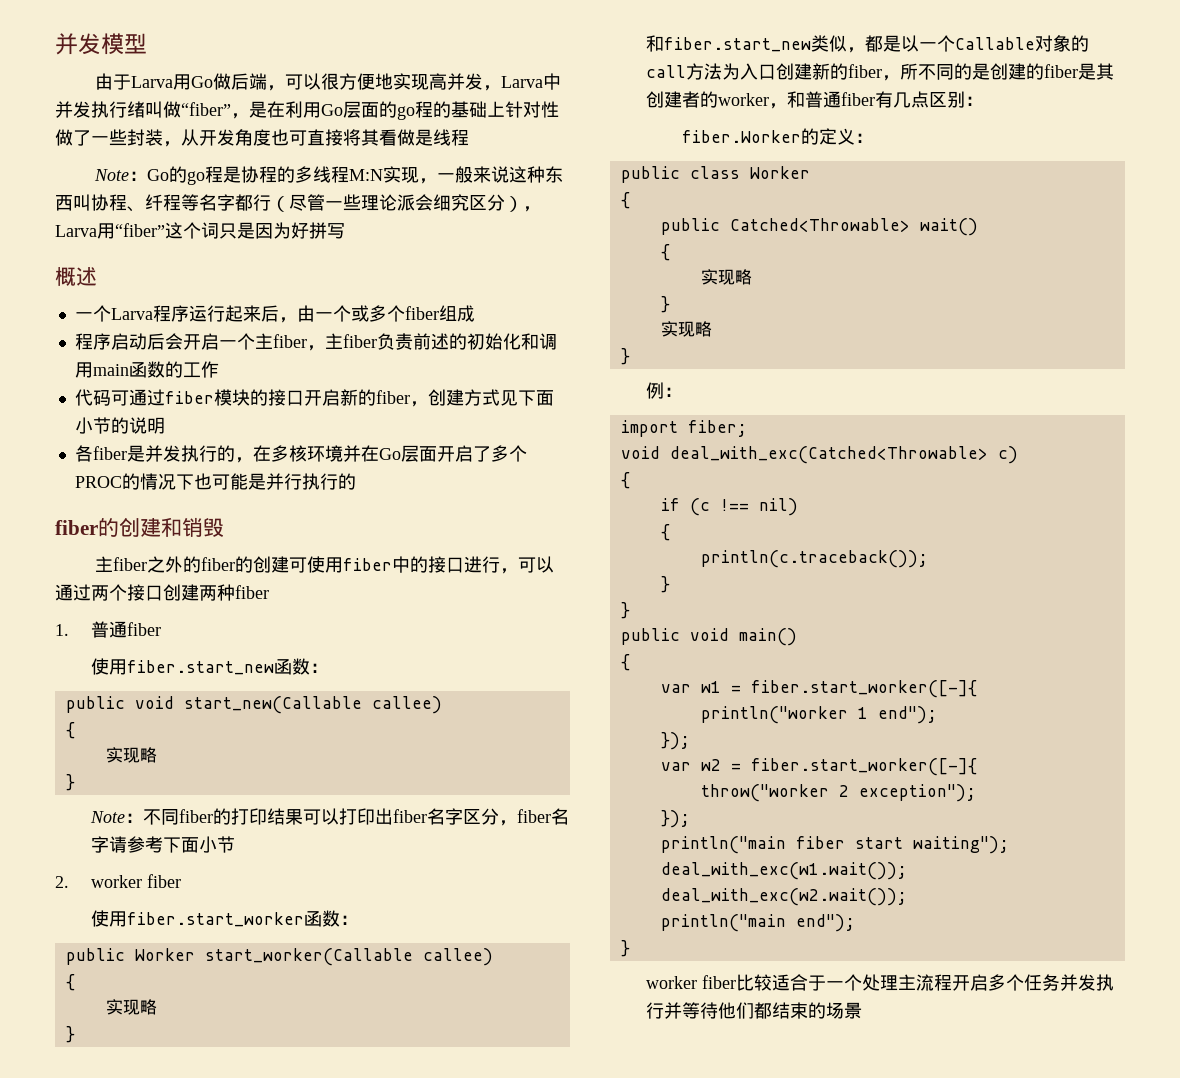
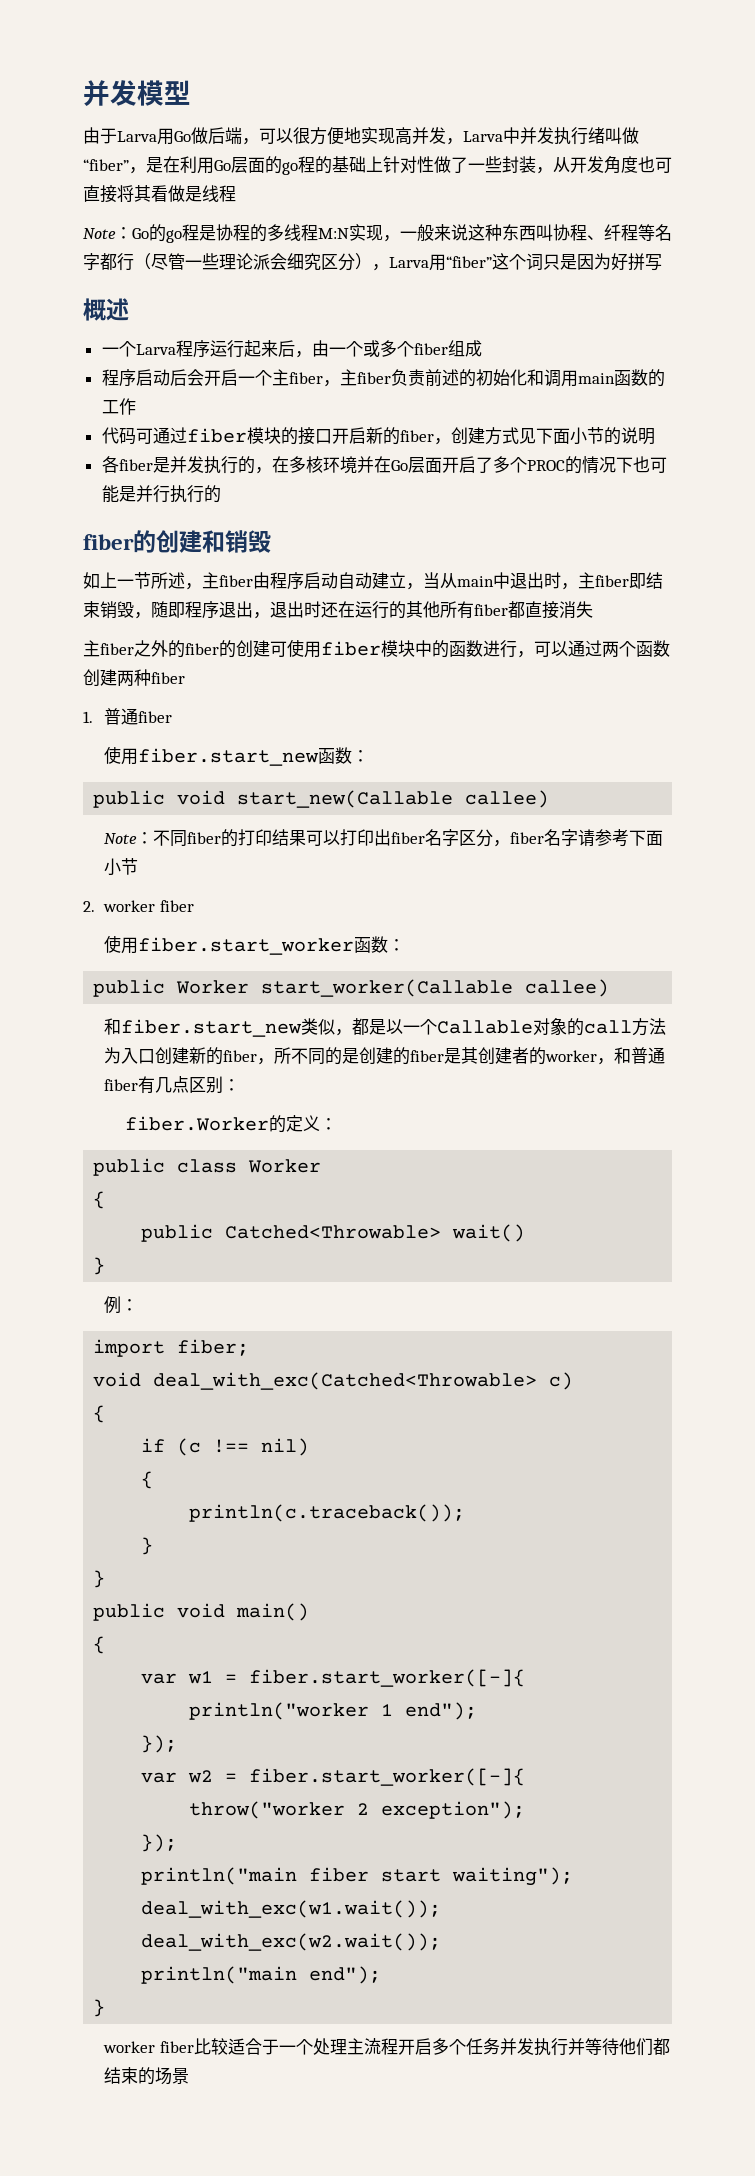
+ 如上一节所述，主fiber由程序启动自动建立，当从main中退出时，主fiber即结束销毁，随即程序退出，退出时还在运行的其他所有fiber都直接消失
- 主fiber之外的fiber的创建可使用fiber中的接口进行，可以通过两个接口创建两种fiber
+ 主fiber之外的fiber的创建可使用fiber模块中的函数进行，可以通过两个函数创建两种fiber
  public void start_new(Callable callee)
- {
- 实现略
- }
  public Worker start_worker(Callable callee)
- {
- 实现略
- }
  public Catched<Throwable> wait()
- {
- 实现略
- }
- 实现略

